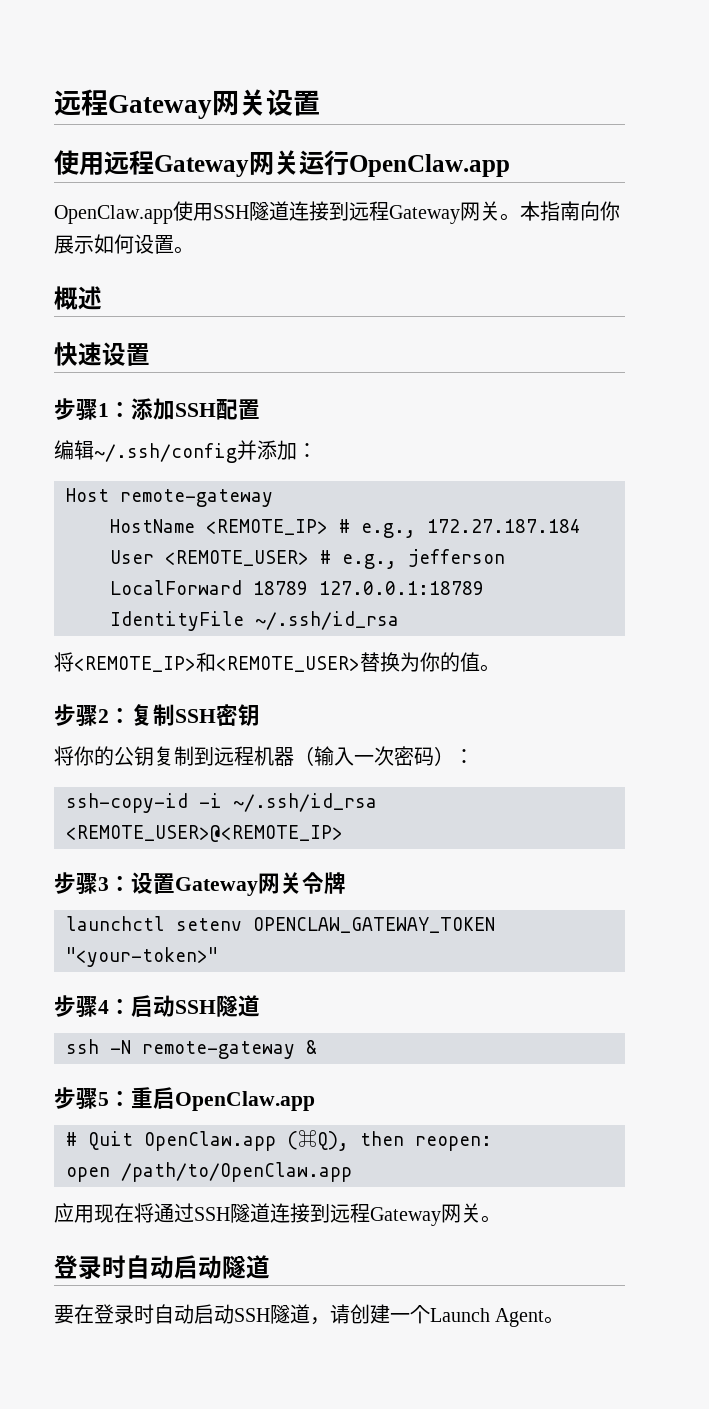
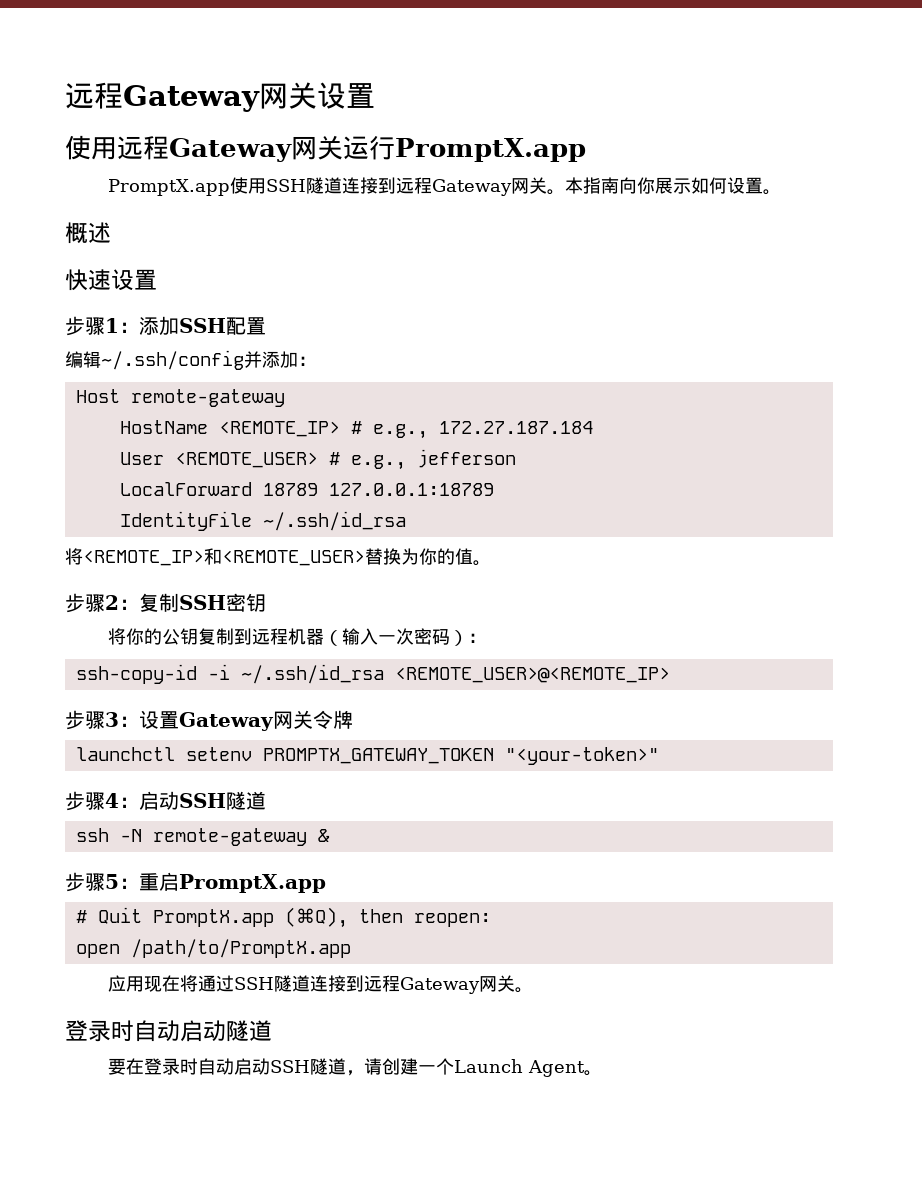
- 使用远程Gateway网关运行OpenClaw.app
- OpenClaw.app使用SSH隧道连接到远程Gateway网关。
+ 使用远程Gateway网关运行PromptX.app
+ PromptX.app使用SSH隧道连接到远程Gateway网关。
- launchctl setenv OPENCLAW_GATEWAY_TOKEN "<your-token>"
+ launchctl setenv PROMPTX_GATEWAY_TOKEN "<your-token>"
- 步骤5：重启OpenClaw.app
+ 步骤5：重启PromptX.app
- # Quit OpenClaw.app (⌘Q), then reopen:
+ # Quit PromptX.app (⌘Q), then reopen:
- open /path/to/OpenClaw.app
+ open /path/to/PromptX.app

